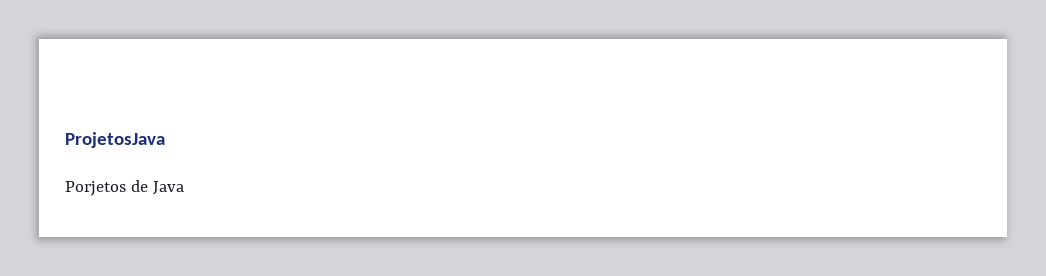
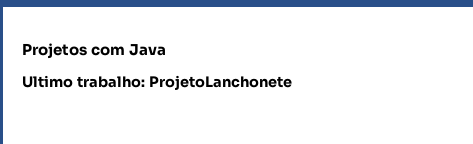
- ProjetosJava
- Porjetos de Java
+ Projetos com Java
+ Ultimo trabalho: ProjetoLanchonete

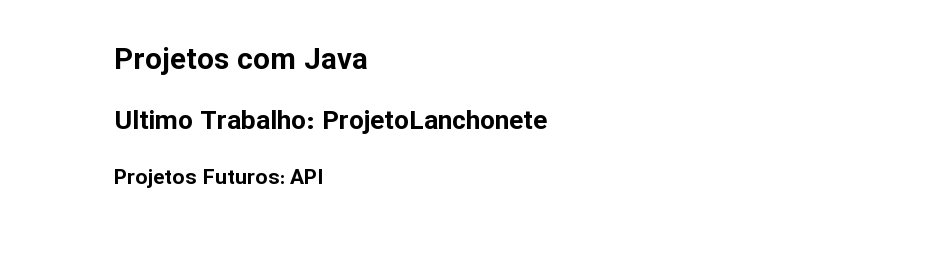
- Ultimo trabalho: ProjetoLanchonete
+ Ultimo Trabalho: ProjetoLanchonete
+ Projetos Futuros: API

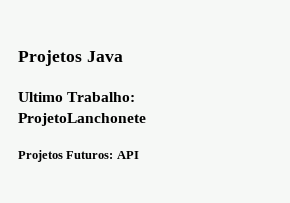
- Projetos com Java
+ Projetos Java

